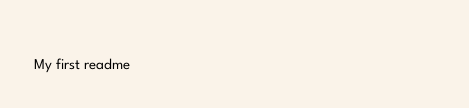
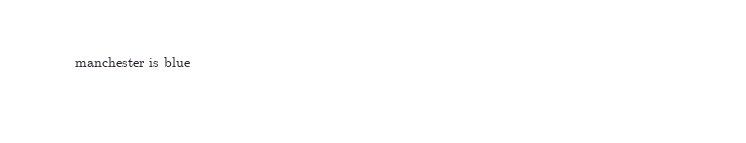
- My first readme
+ manchester is blue

